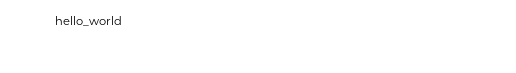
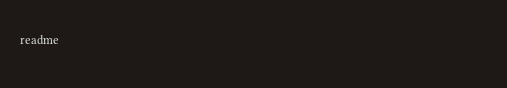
- hello_world
+ readme

